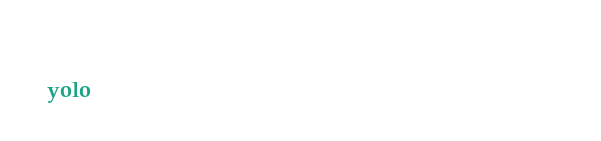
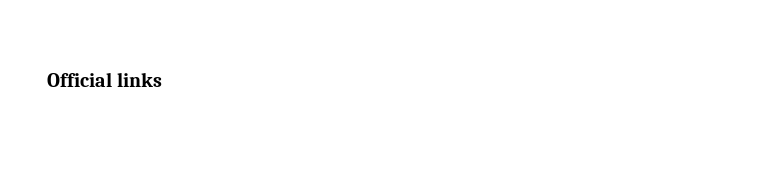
- yolo
+ Official links

